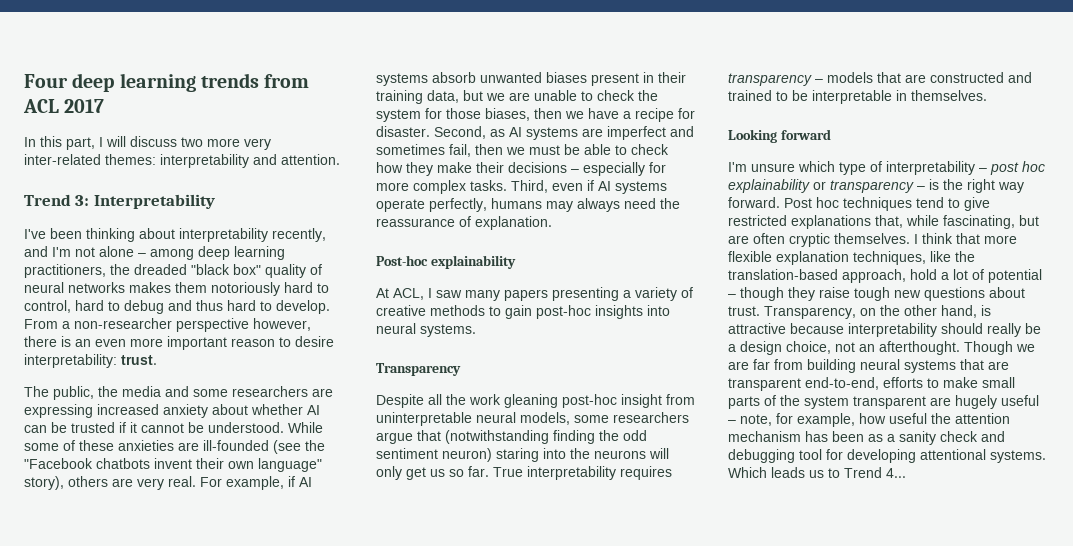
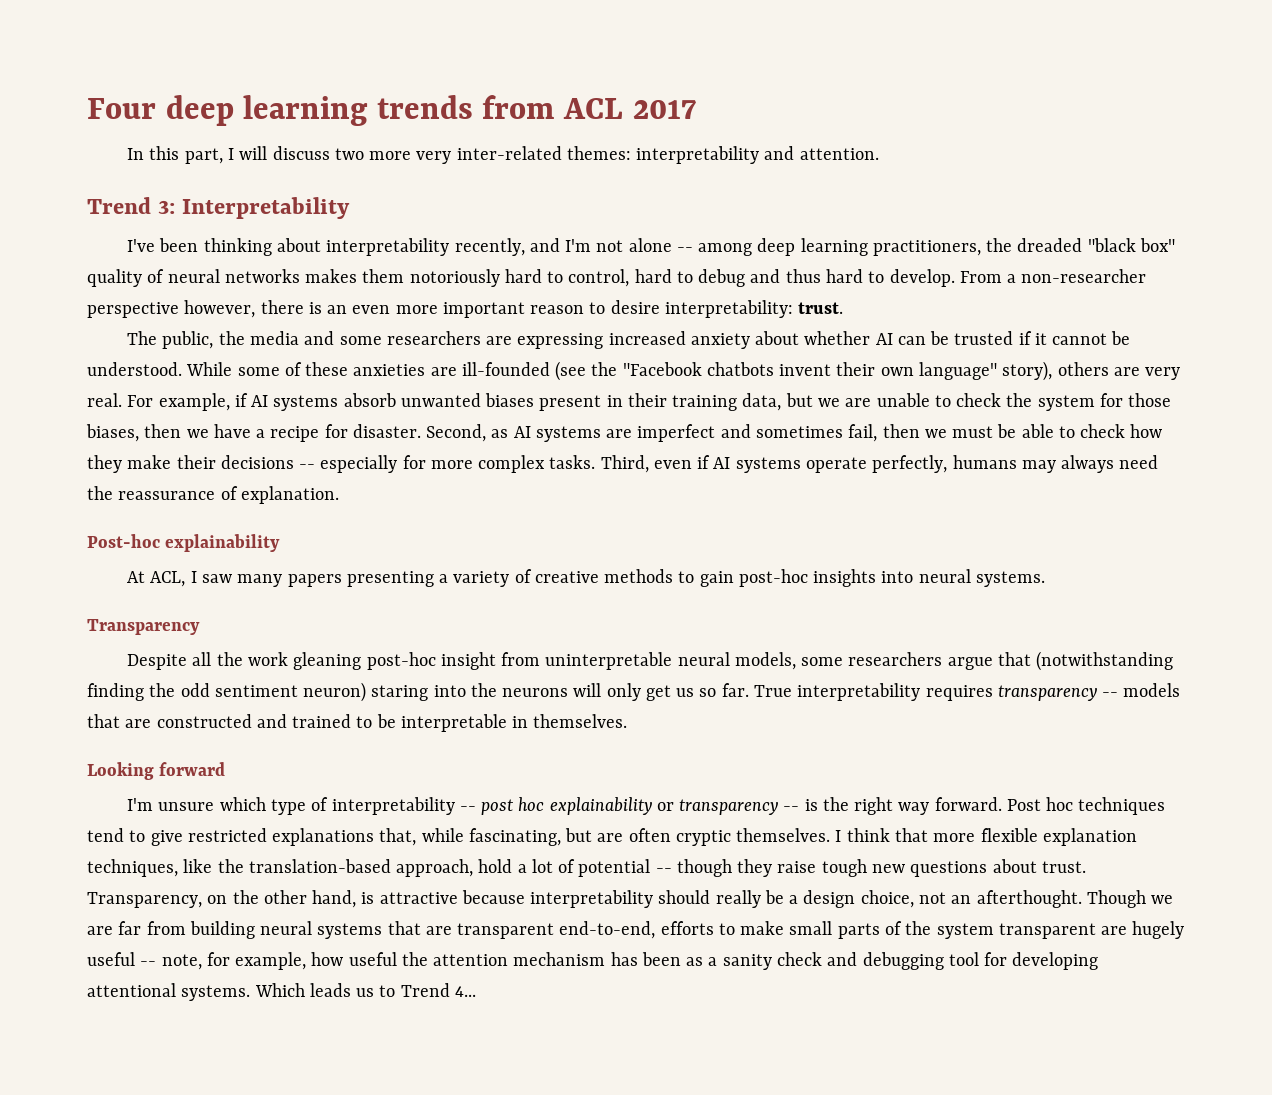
- I've been thinking about interpretability recently, and I'm not alone – among deep learning practitioners, the dreaded "black box" quality of neural networks makes them notoriously hard to control, hard to debug and thus hard to develop.
+ I've been thinking about interpretability recently, and I'm not alone -- among deep learning practitioners, the dreaded "black box" quality of neural networks makes them notoriously hard to control, hard to debug and thus hard to develop.
- Second, as AI systems are imperfect and sometimes fail, then we must be able to check how they make their decisions – especially for more complex tasks.
+ Second, as AI systems are imperfect and sometimes fail, then we must be able to check how they make their decisions -- especially for more complex tasks.
- True interpretability requires transparency – models that are constructed and trained to be interpretable in themselves.
+ True interpretability requires transparency -- models that are constructed and trained to be interpretable in themselves.
- I'm unsure which type of interpretability – post hoc explainability or transparency – is the right way forward.
+ I'm unsure which type of interpretability -- post hoc explainability or transparency -- is the right way forward.
- I think that more flexible explanation techniques, like the translation-based approach, hold a lot of potential – though they raise tough new questions about trust.
+ I think that more flexible explanation techniques, like the translation-based approach, hold a lot of potential -- though they raise tough new questions about trust.
- Though we are far from building neural systems that are transparent end-to-end, efforts to make small parts of the system transparent are hugely useful – note, for example, how useful the attention mechanism has been as a sanity check and debugging tool for developing attentional systems.
+ Though we are far from building neural systems that are transparent end-to-end, efforts to make small parts of the system transparent are hugely useful -- note, for example, how useful the attention mechanism has been as a sanity check and debugging tool for developing attentional systems.

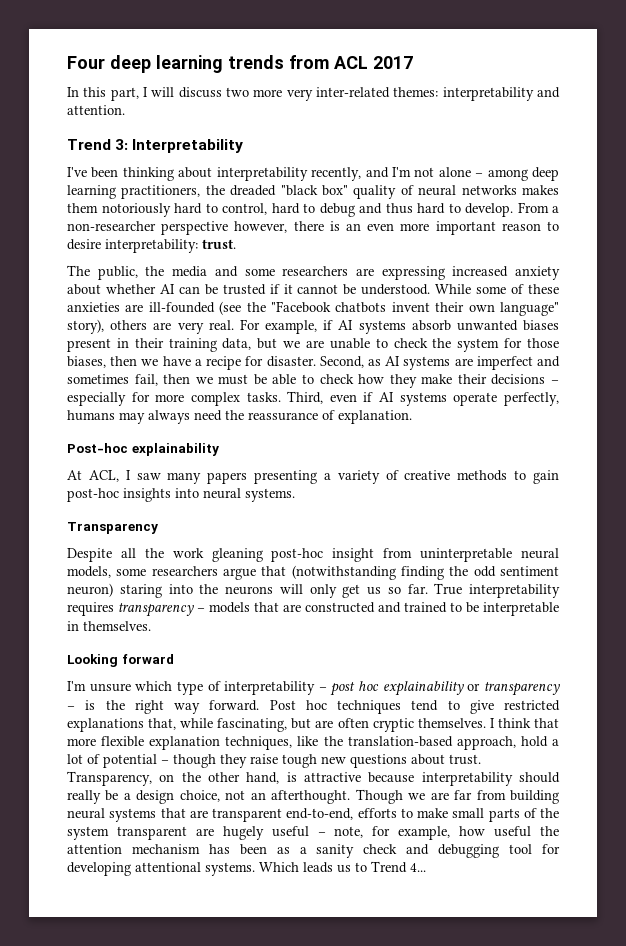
- I've been thinking about interpretability recently, and I'm not alone -- among deep learning practitioners, the dreaded "black box" quality of neural networks makes them notoriously hard to control, hard to debug and thus hard to develop.
+ I've been thinking about interpretability recently, and I'm not alone – among deep learning practitioners, the dreaded "black box" quality of neural networks makes them notoriously hard to control, hard to debug and thus hard to develop.
- Second, as AI systems are imperfect and sometimes fail, then we must be able to check how they make their decisions -- especially for more complex tasks.
+ Second, as AI systems are imperfect and sometimes fail, then we must be able to check how they make their decisions – especially for more complex tasks.
- True interpretability requires transparency -- models that are constructed and trained to be interpretable in themselves.
+ True interpretability requires transparency – models that are constructed and trained to be interpretable in themselves.
- I'm unsure which type of interpretability -- post hoc explainability or transparency -- is the right way forward.
+ I'm unsure which type of interpretability – post hoc explainability or transparency – is the right way forward.
- I think that more flexible explanation techniques, like the translation-based approach, hold a lot of potential -- though they raise tough new questions about trust.
+ I think that more flexible explanation techniques, like the translation-based approach, hold a lot of potential – though they raise tough new questions about trust.
- Though we are far from building neural systems that are transparent end-to-end, efforts to make small parts of the system transparent are hugely useful -- note, for example, how useful the attention mechanism has been as a sanity check and debugging tool for developing attentional systems.
+ Though we are far from building neural systems that are transparent end-to-end, efforts to make small parts of the system transparent are hugely useful – note, for example, how useful the attention mechanism has been as a sanity check and debugging tool for developing attentional systems.

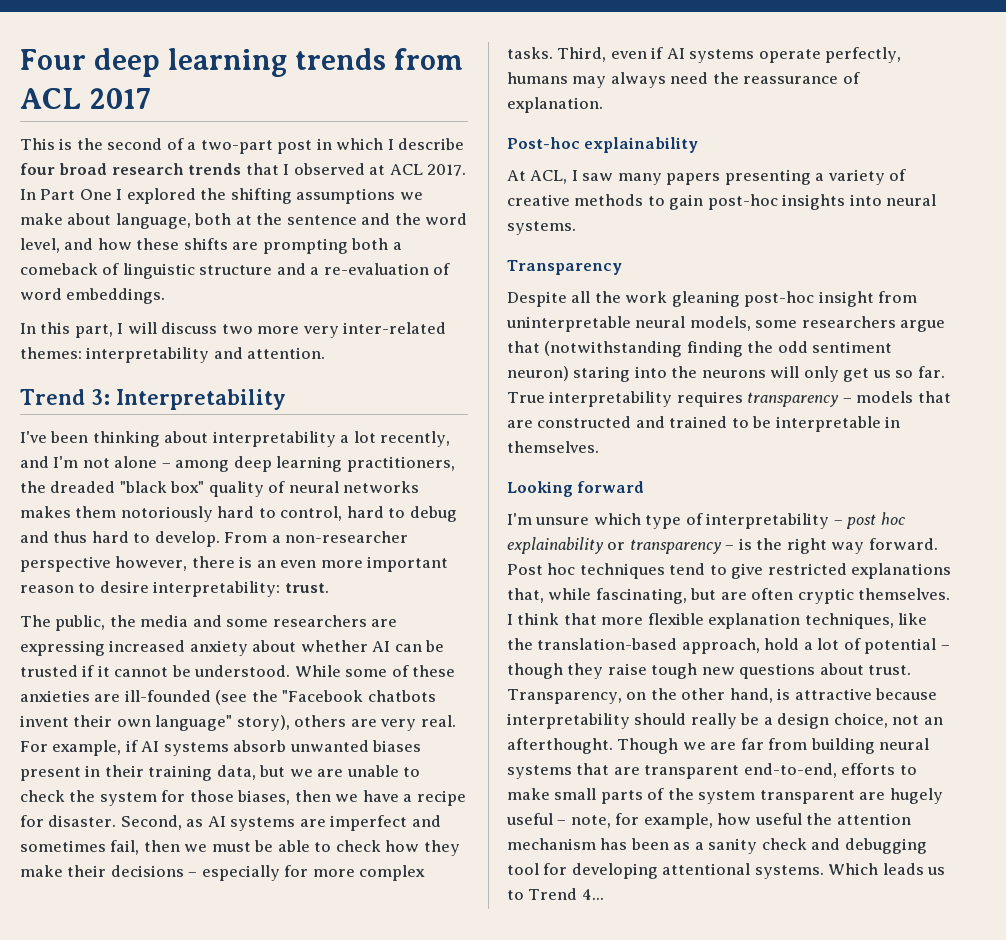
+ This is the second of a two-part post in which I describe four broad research trends that I observed at ACL 2017. In Part One I explored the shifting assumptions we make about language, both at the sentence and the word level, and how these shifts are prompting both a comeback of linguistic structure and a re-evaluation of word embeddings.
- I've been thinking about interpretability recently, and I'm not alone – among deep learning practitioners, the dreaded "black box" quality of neural networks makes them notoriously hard to control, hard to debug and thus hard to develop.
+ I've been thinking about interpretability a lot recently, and I'm not alone – among deep learning practitioners, the dreaded "black box" quality of neural networks makes them notoriously hard to control, hard to debug and thus hard to develop.

